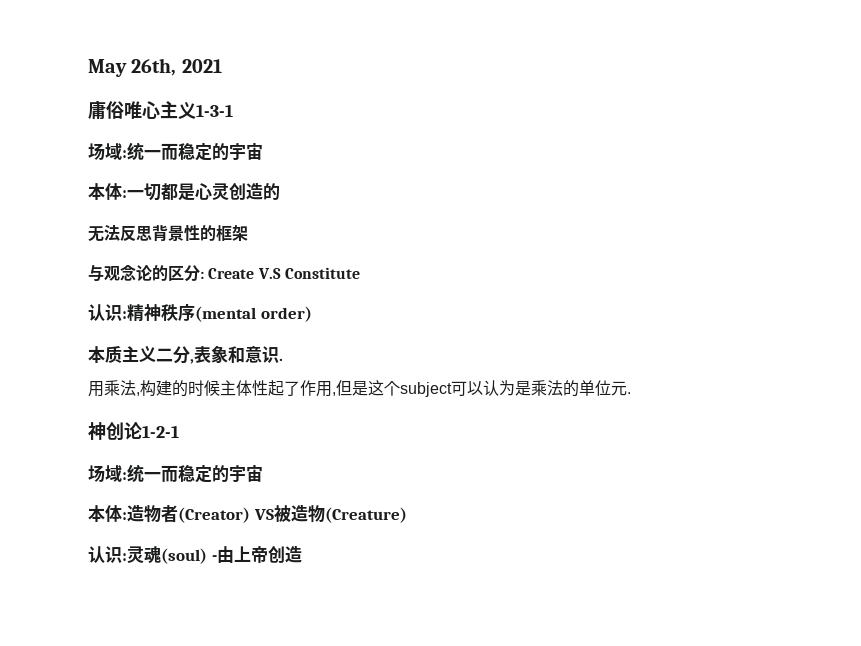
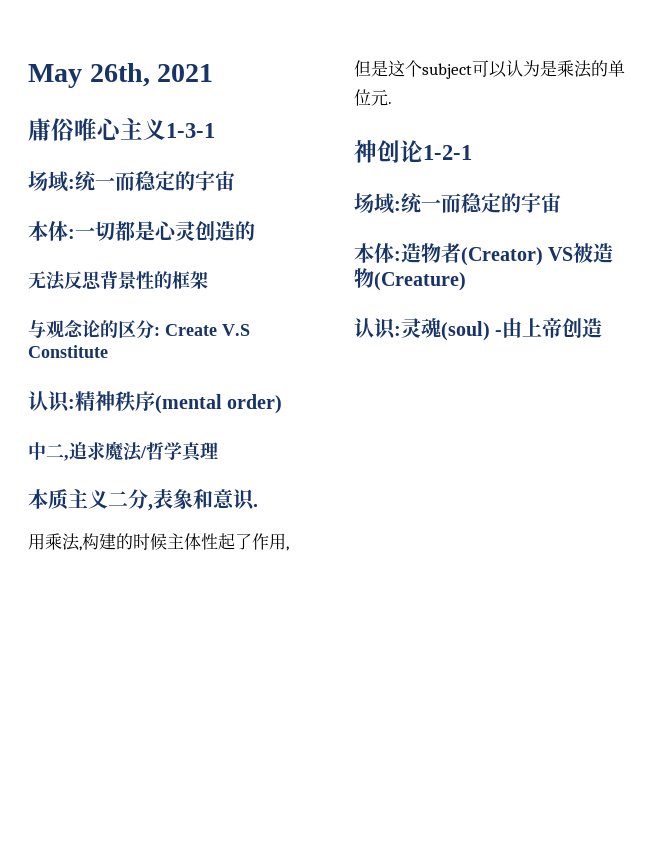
+ 中二,追求魔法/哲学真理

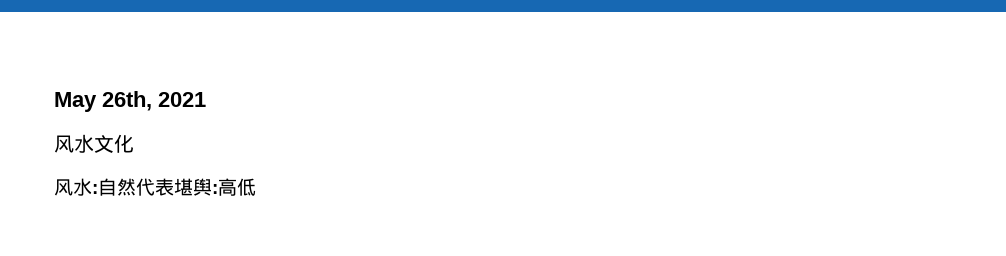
- 庸俗唯心主义1-3-1
- 场域:统一而稳定的宇宙
- 本体:一切都是心灵创造的
- 无法反思背景性的框架
- 与观念论的区分: Create V.S Constitute
- 认识:精神秩序(mental order)
- 中二,追求魔法/哲学真理
- 本质主义二分,表象和意识.
- 用乘法,构建的时候主体性起了作用,但是这个subject可以认为是乘法的单位元.
- 神创论1-2-1
- 场域:统一而稳定的宇宙
- 本体:造物者(Creator) VS被造物(Creature)
- 认识:灵魂(soul) -由上帝创造
+ 风水文化
+ 风水:自然代表堪舆:高低

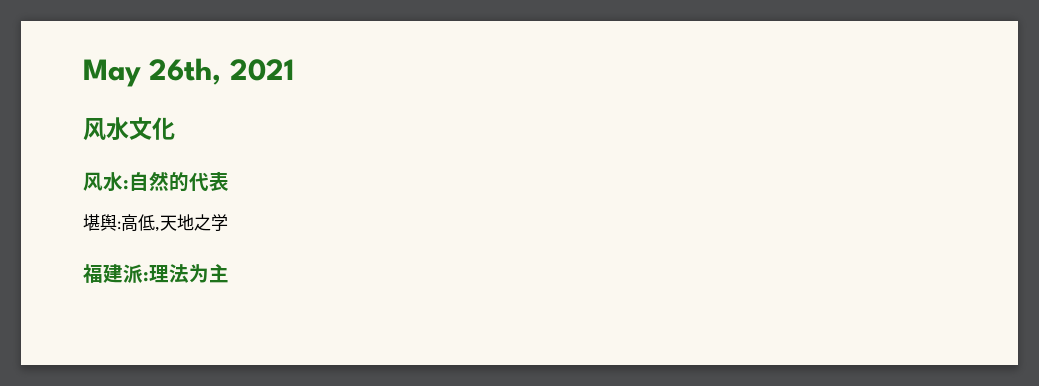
- 风水:自然代表堪舆:高低
+ 风水:自然的代表
+ 堪舆:高低,天地之学
+ 福建派:理法为主

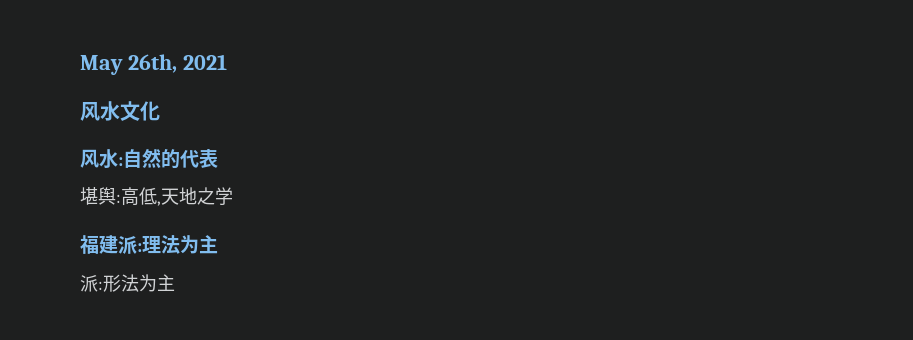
+ 派:形法为主

